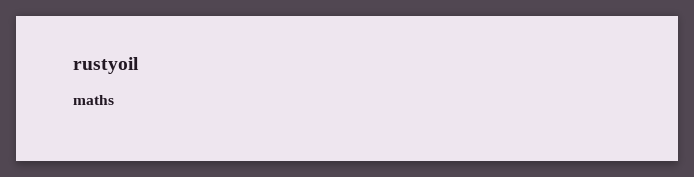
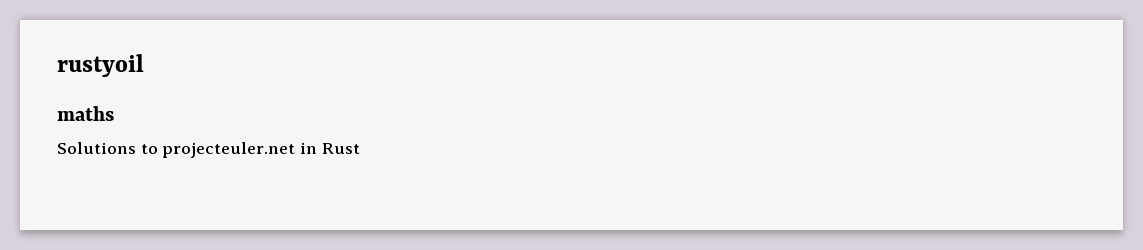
+ Solutions to projecteuler.net in Rust

